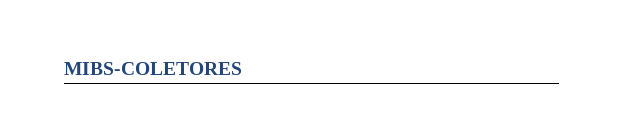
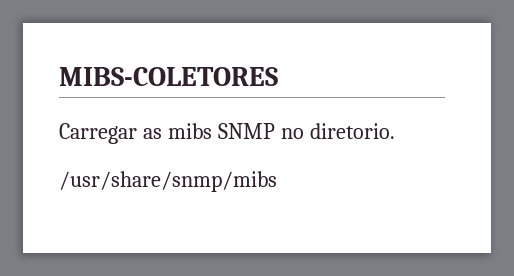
+ Carregar as mibs SNMP no diretorio.
+ /usr/share/snmp/mibs

